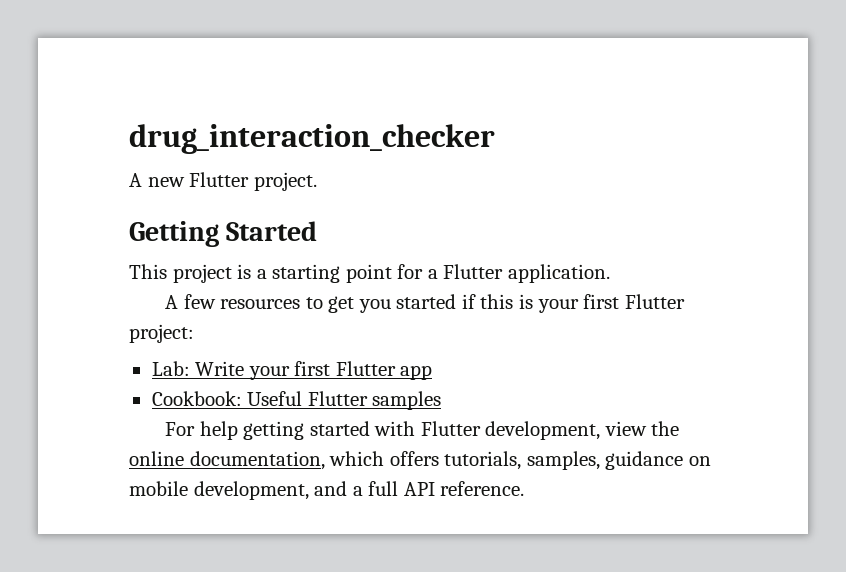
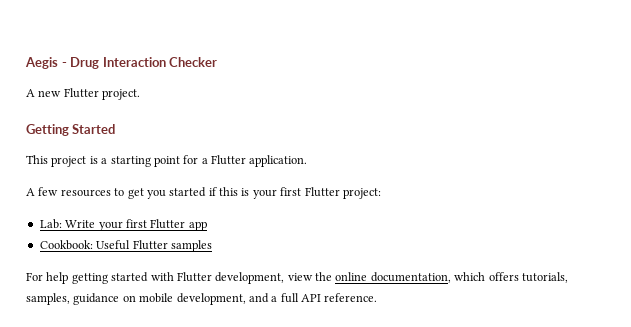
- drug_interaction_checker
+ Aegis - Drug Interaction Checker

